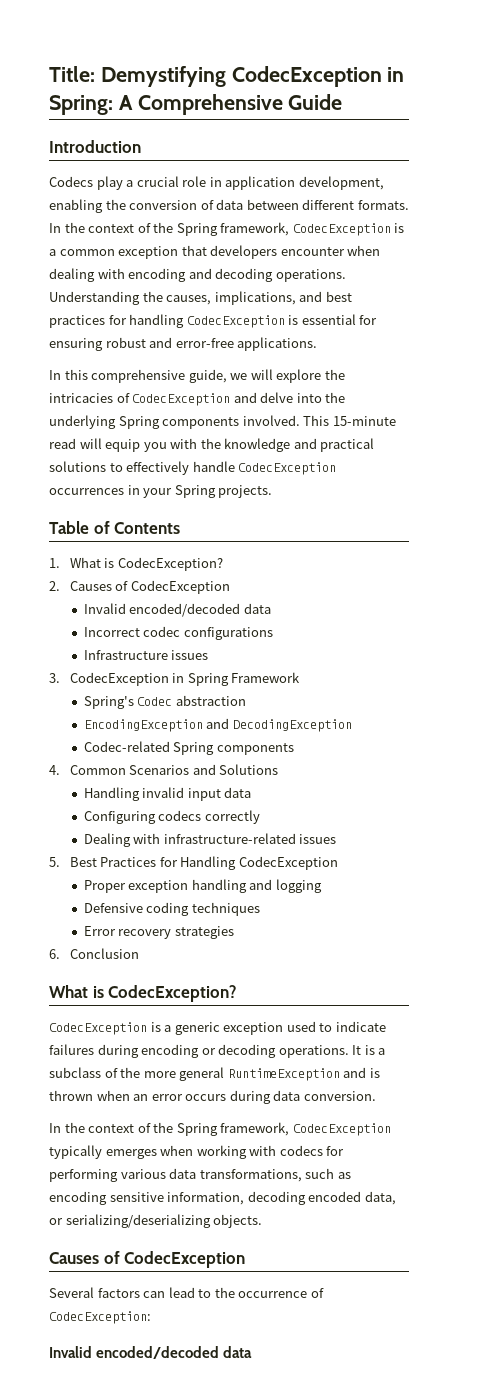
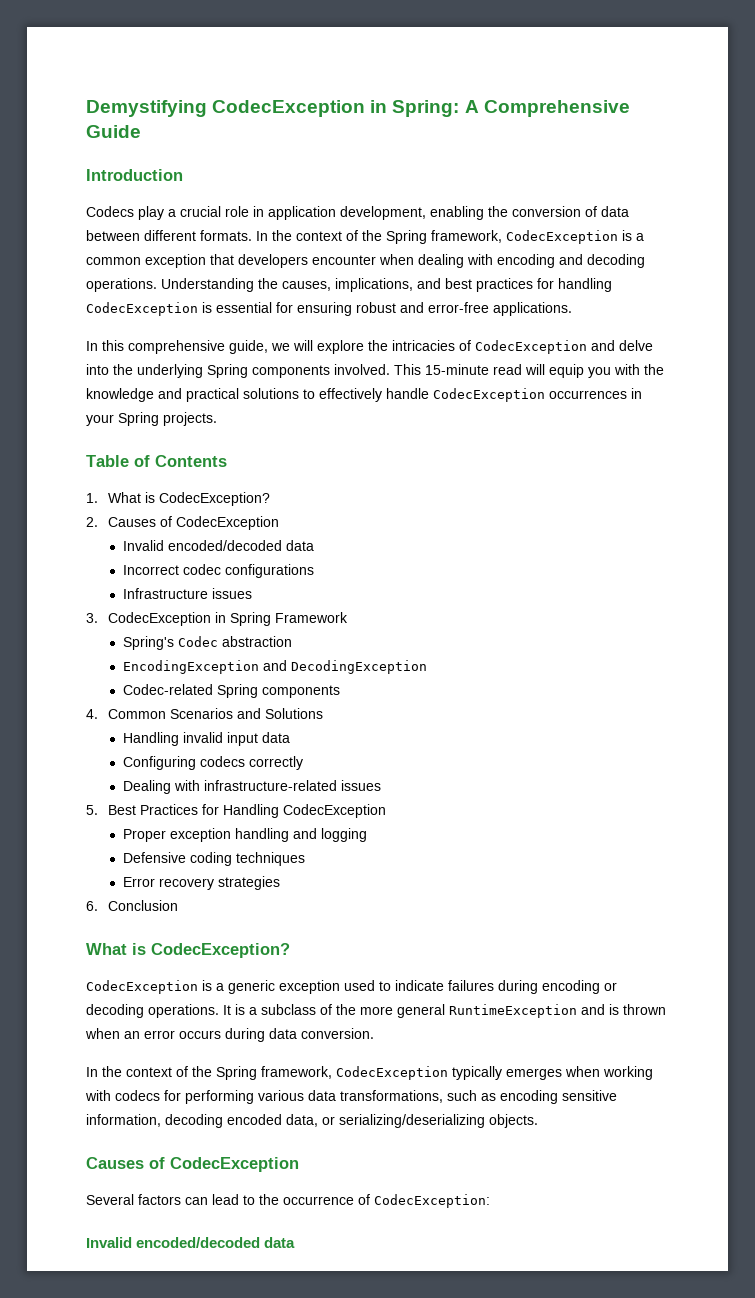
- Title: Demystifying CodecException in Spring: A Comprehensive Guide
+ Demystifying CodecException in Spring: A Comprehensive Guide

